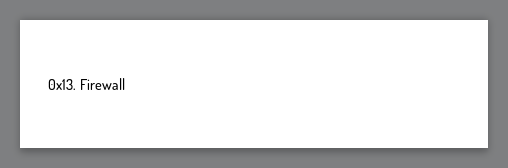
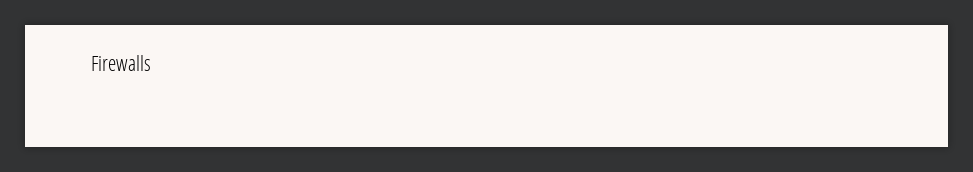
- 0x13. Firewall
+ Firewalls

